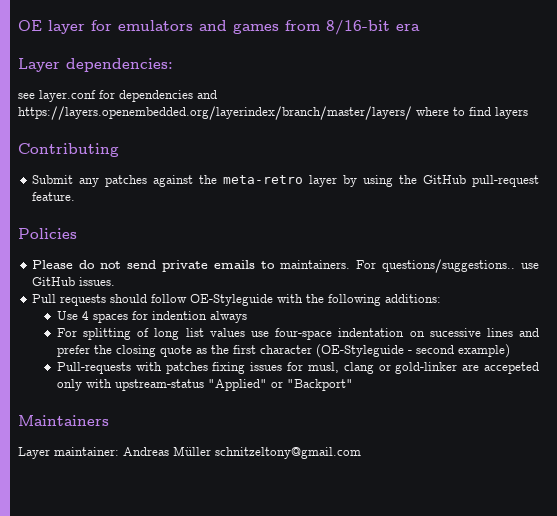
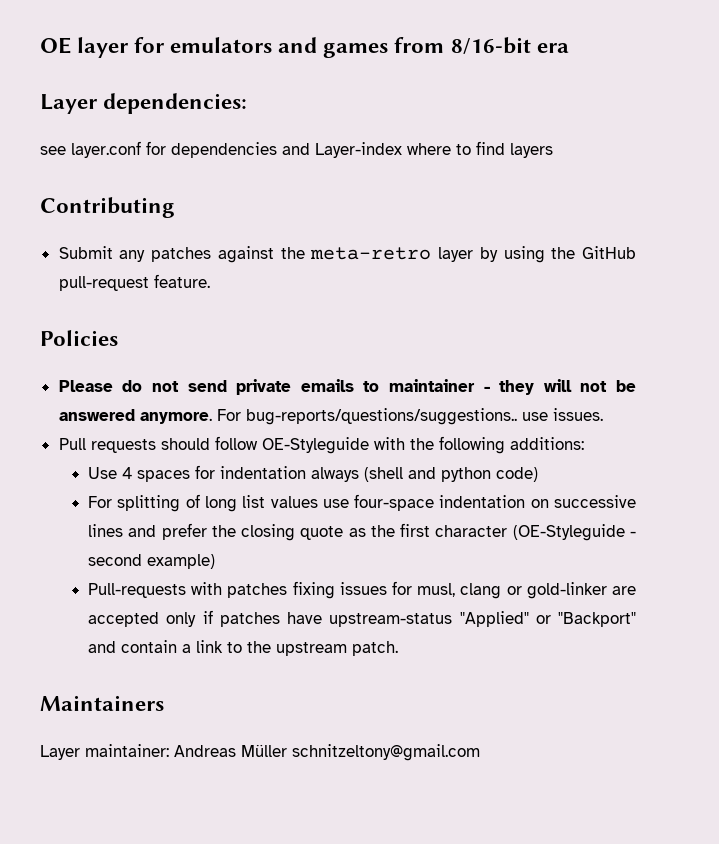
- see layer.conf for dependencies and https://layers.openembedded.org/layerindex/branch/master/layers/ where to find layers
+ see layer.conf for dependencies and Layer-index where to find layers
- Please do not send private emails to maintainers. For questions/suggestions.. use GitHub issues.
+ Please do not send private emails to maintainer - they will not be answered anymore. For bug-reports/questions/suggestions.. use issues.
- Use 4 spaces for indention always
+ Use 4 spaces for indentation always (shell and python code)
- For splitting of long list values use four-space indentation on sucessive lines and prefer the closing quote as the first character (OE-Styleguide - second example)
+ For splitting of long list values use four-space indentation on successive lines and prefer the closing quote as the first character (OE-Styleguide - second example)
- Pull-requests with patches fixing issues for musl, clang or gold-linker are accepeted only with upstream-status "Applied" or "Backport"
+ Pull-requests with patches fixing issues for musl, clang or gold-linker are accepted only if patches have upstream-status "Applied" or "Backport" and contain a link to the upstream patch.

